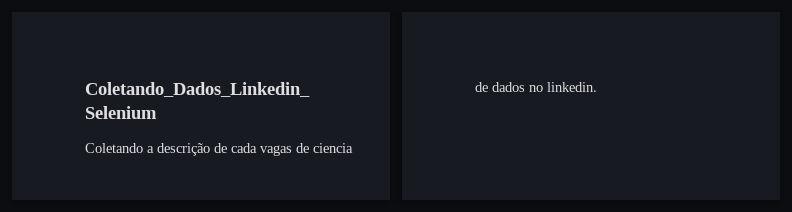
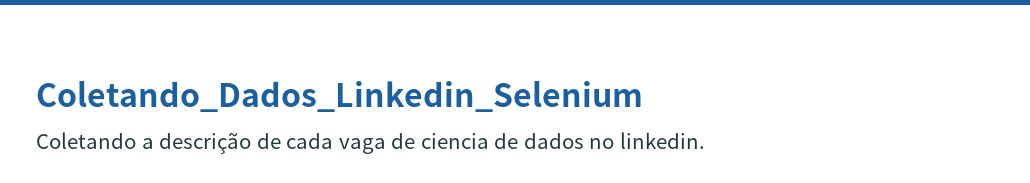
- Coletando a descrição de cada vagas de ciencia de dados no linkedin.
+ Coletando a descrição de cada vaga de ciencia de dados no linkedin.

